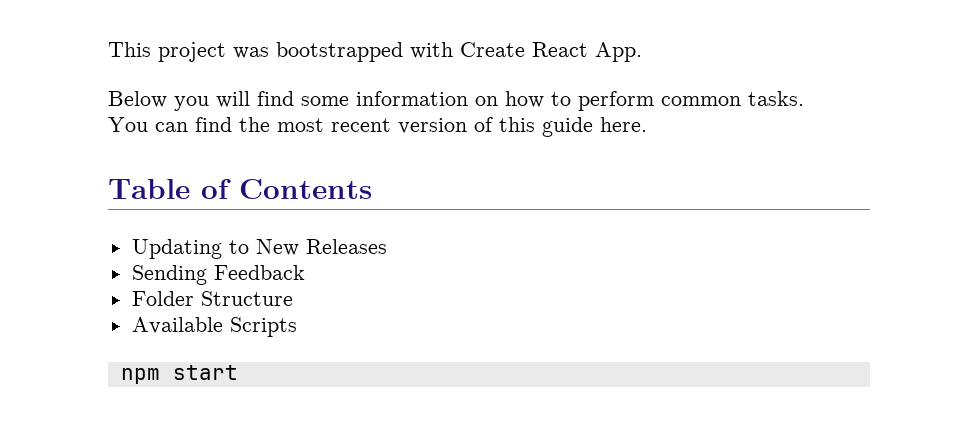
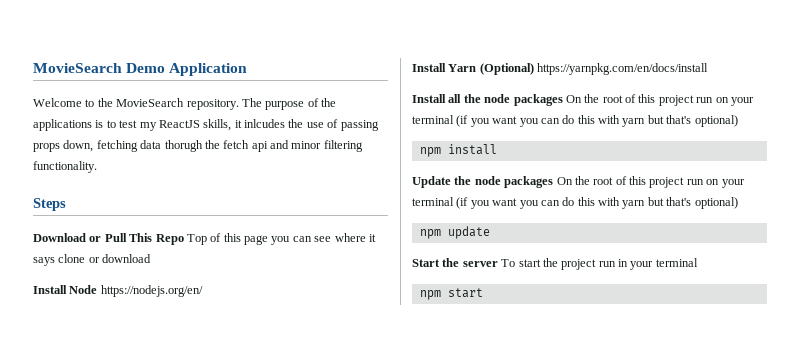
- This project was bootstrapped with Create React App.
- Below you will find some information on how to perform common tasks.
- You can find the most recent version of this guide here.
- Table of Contents
- Updating to New Releases
- Sending Feedback
- Folder Structure
- Available Scripts
+ MovieSearch Demo Application
+ Welcome to the MovieSearch repository. The purpose of the applications is to test my ReactJS skills, it inlcudes the use of passing props down, fetching data thorugh the fetch api and minor filtering functionality.
+ Steps
+ Download or Pull This Repo Top of this page you can see where it says clone or download
+ Install Node https://nodejs.org/en/
+ Install Yarn (Optional) https://yarnpkg.com/en/docs/install
+ Install all the node packages On the root of this project run on your terminal (if you want you can do this with yarn but that's optional)
+ npm install
+ Update the node packages On the root of this project run on your terminal (if you want you can do this with yarn but that's optional)
+ npm update
+ Start the server To start the project run in your terminal

